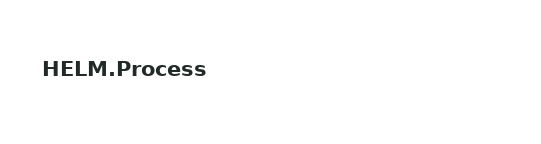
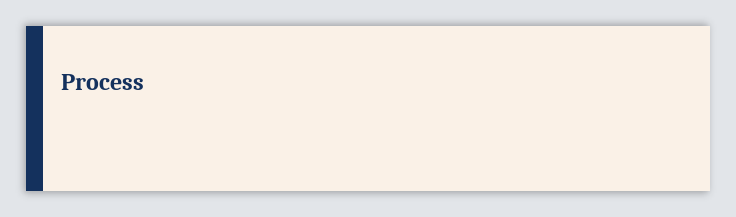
- HELM.Process
+ Process

